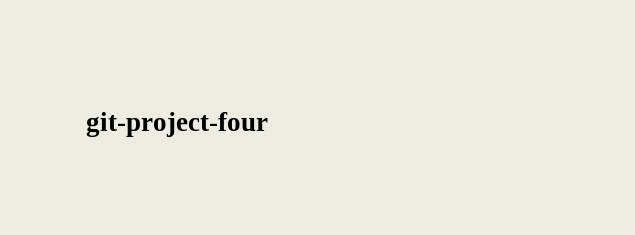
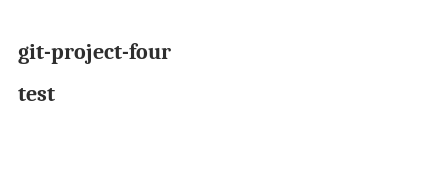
+ test

